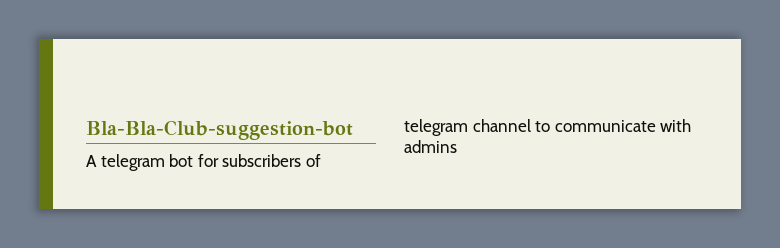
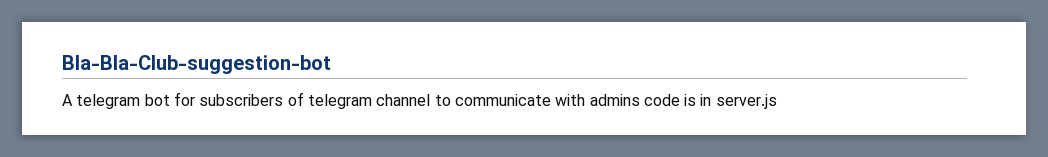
- A telegram bot for subscribers of telegram channel to communicate with admins
+ A telegram bot for subscribers of telegram channel to communicate with admins code is in server.js

